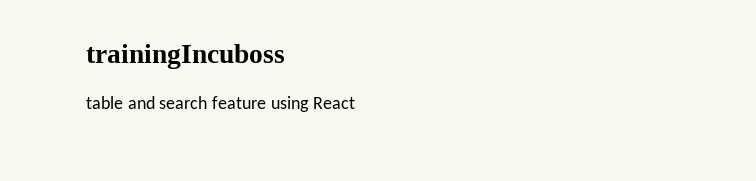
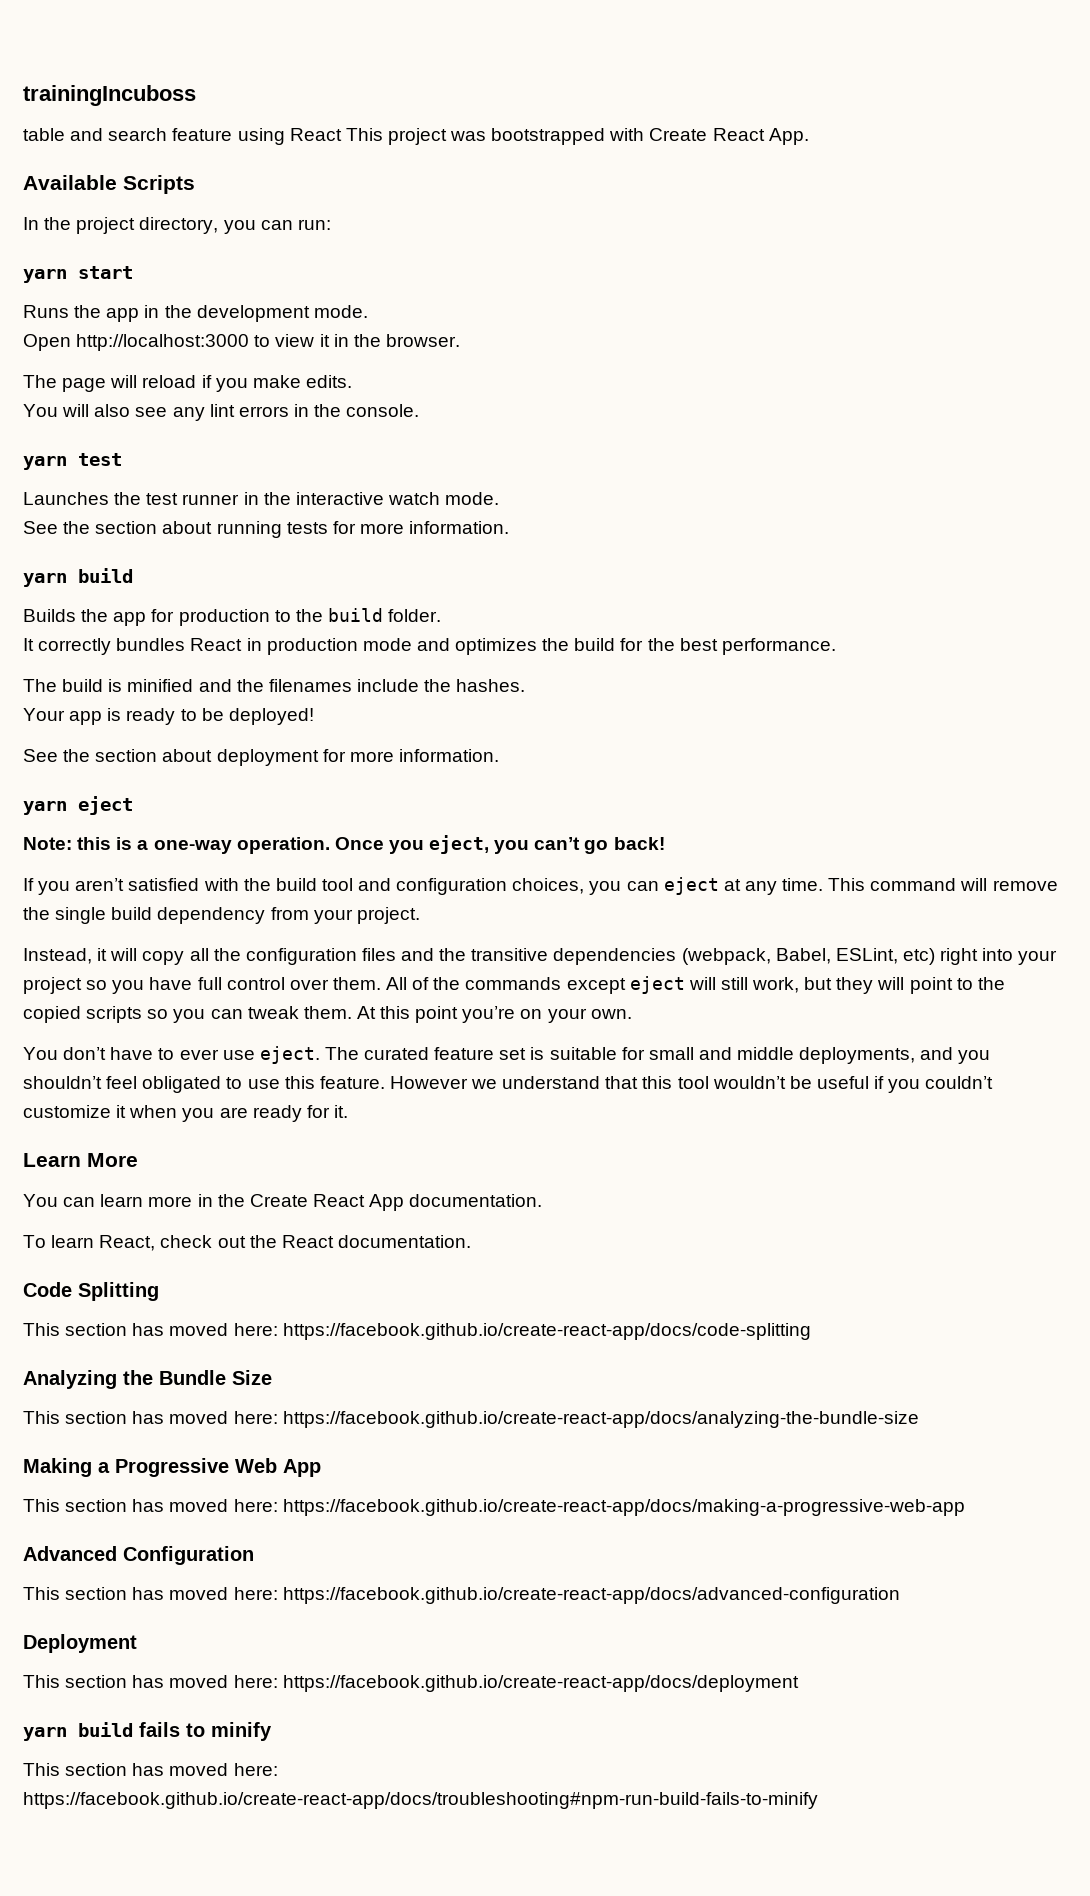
- table and search feature using React
+ table and search feature using React This project was bootstrapped with Create React App.
+ Available Scripts
+ In the project directory, you can run:
+ yarn start
+ Runs the app in the development mode.
+ Open http://localhost:3000 to view it in the browser.
+ The page will reload if you make edits.
+ You will also see any lint errors in the console.
+ yarn test
+ Launches the test runner in the interactive watch mode.
+ See the section about running tests for more information.
+ yarn build
+ Builds the app for production to the build folder.
+ It correctly bundles React in production mode and optimizes the build for the best performance.
+ The build is minified and the filenames include the hashes.
+ Your app is ready to be deployed!
+ See the section about deployment for more information.
+ yarn eject
+ Note: this is a one-way operation. Once you eject, you can’t go back!
+ If you aren’t satisfied with the build tool and configuration choices, you can eject at any time. This command will remove the single build dependency from your project.
+ Instead, it will copy all the configuration files and the transitive dependencies (webpack, Babel, ESLint, etc) right into your project so you have full control over them. All of the commands except eject will still work, but they will point to the copied scripts so you can tweak them. At this point you’re on your own.
+ You don’t have to ever use eject. The curated feature set is suitable for small and middle deployments, and you shouldn’t feel obligated to use this feature. However we understand that this tool wouldn’t be useful if you couldn’t customize it when you are ready for it.
+ Learn More
+ You can learn more in the Create React App documentation.
+ To learn React, check out the React documentation.
+ Code Splitting
+ This section has moved here: https://facebook.github.io/create-react-app/docs/code-splitting
+ Analyzing the Bundle Size
+ This section has moved here: https://facebook.github.io/create-react-app/docs/analyzing-the-bundle-size
+ Making a Progressive Web App
+ This section has moved here: https://facebook.github.io/create-react-app/docs/making-a-progressive-web-app
+ Advanced Configuration
+ This section has moved here: https://facebook.github.io/create-react-app/docs/advanced-configuration
+ Deployment
+ This section has moved here: https://facebook.github.io/create-react-app/docs/deployment
+ yarn build fails to minify
+ This section has moved here: https://facebook.github.io/create-react-app/docs/troubleshooting#npm-run-build-fails-to-minify

